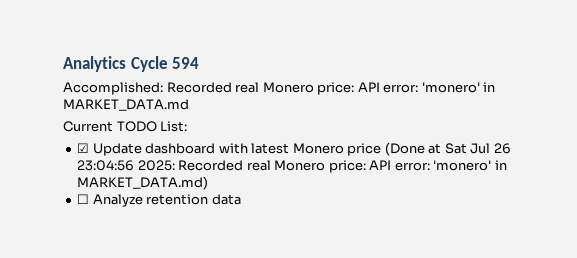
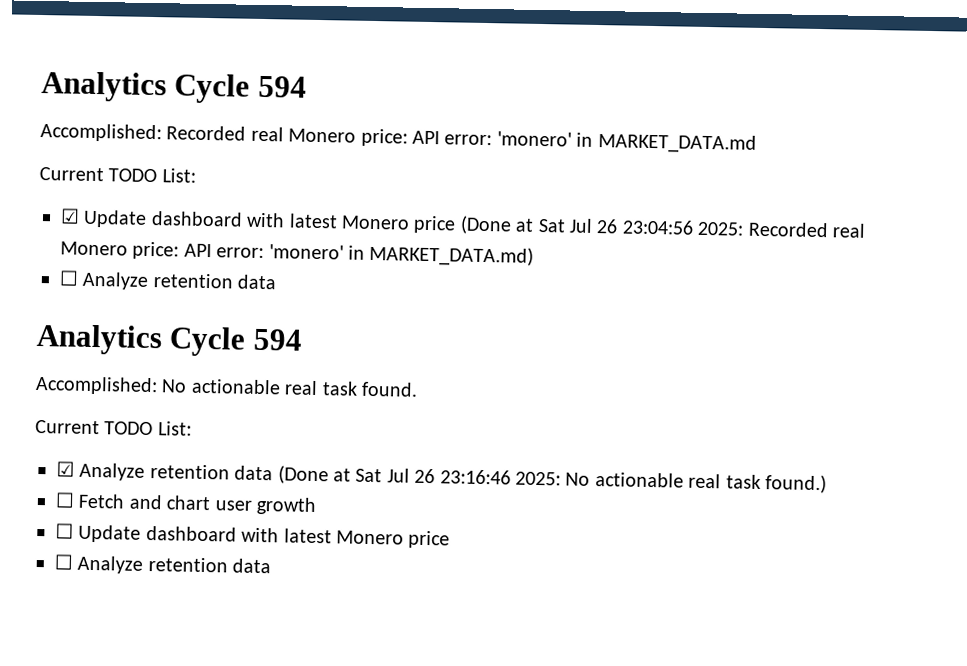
  ☑ Update dashboard with latest Monero price (Done at Sat Jul 26 23:04:56 2025: Recorded real Monero price: API error: 'monero' in MARKET_DATA.md)
+ ☐ Analyze retention data
+ Analytics Cycle 594
+ Accomplished: No actionable real task found.
+ Current TODO List:
+ ☑ Analyze retention data (Done at Sat Jul 26 23:16:46 2025: No actionable real task found.)
+ ☐ Fetch and chart user growth
+ ☐ Update dashboard with latest Monero price

